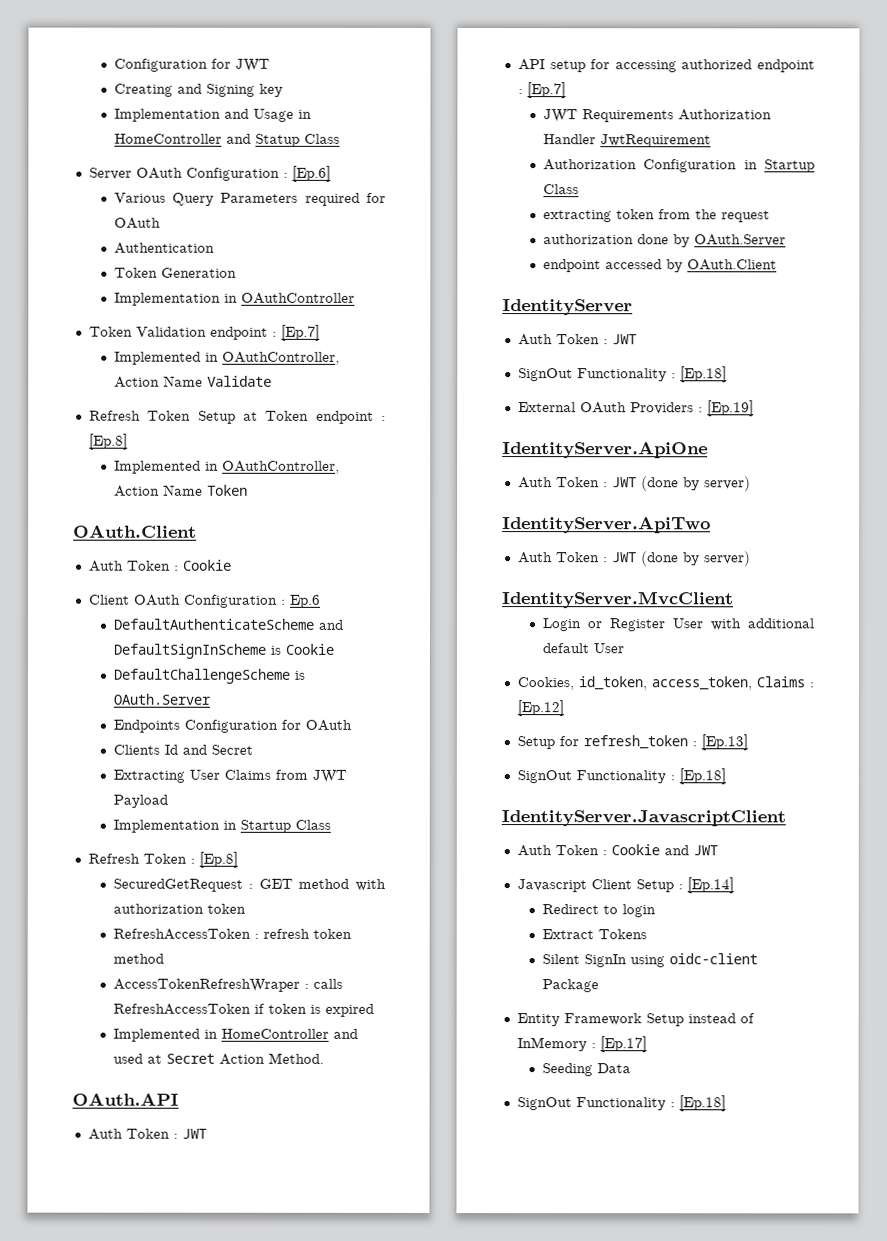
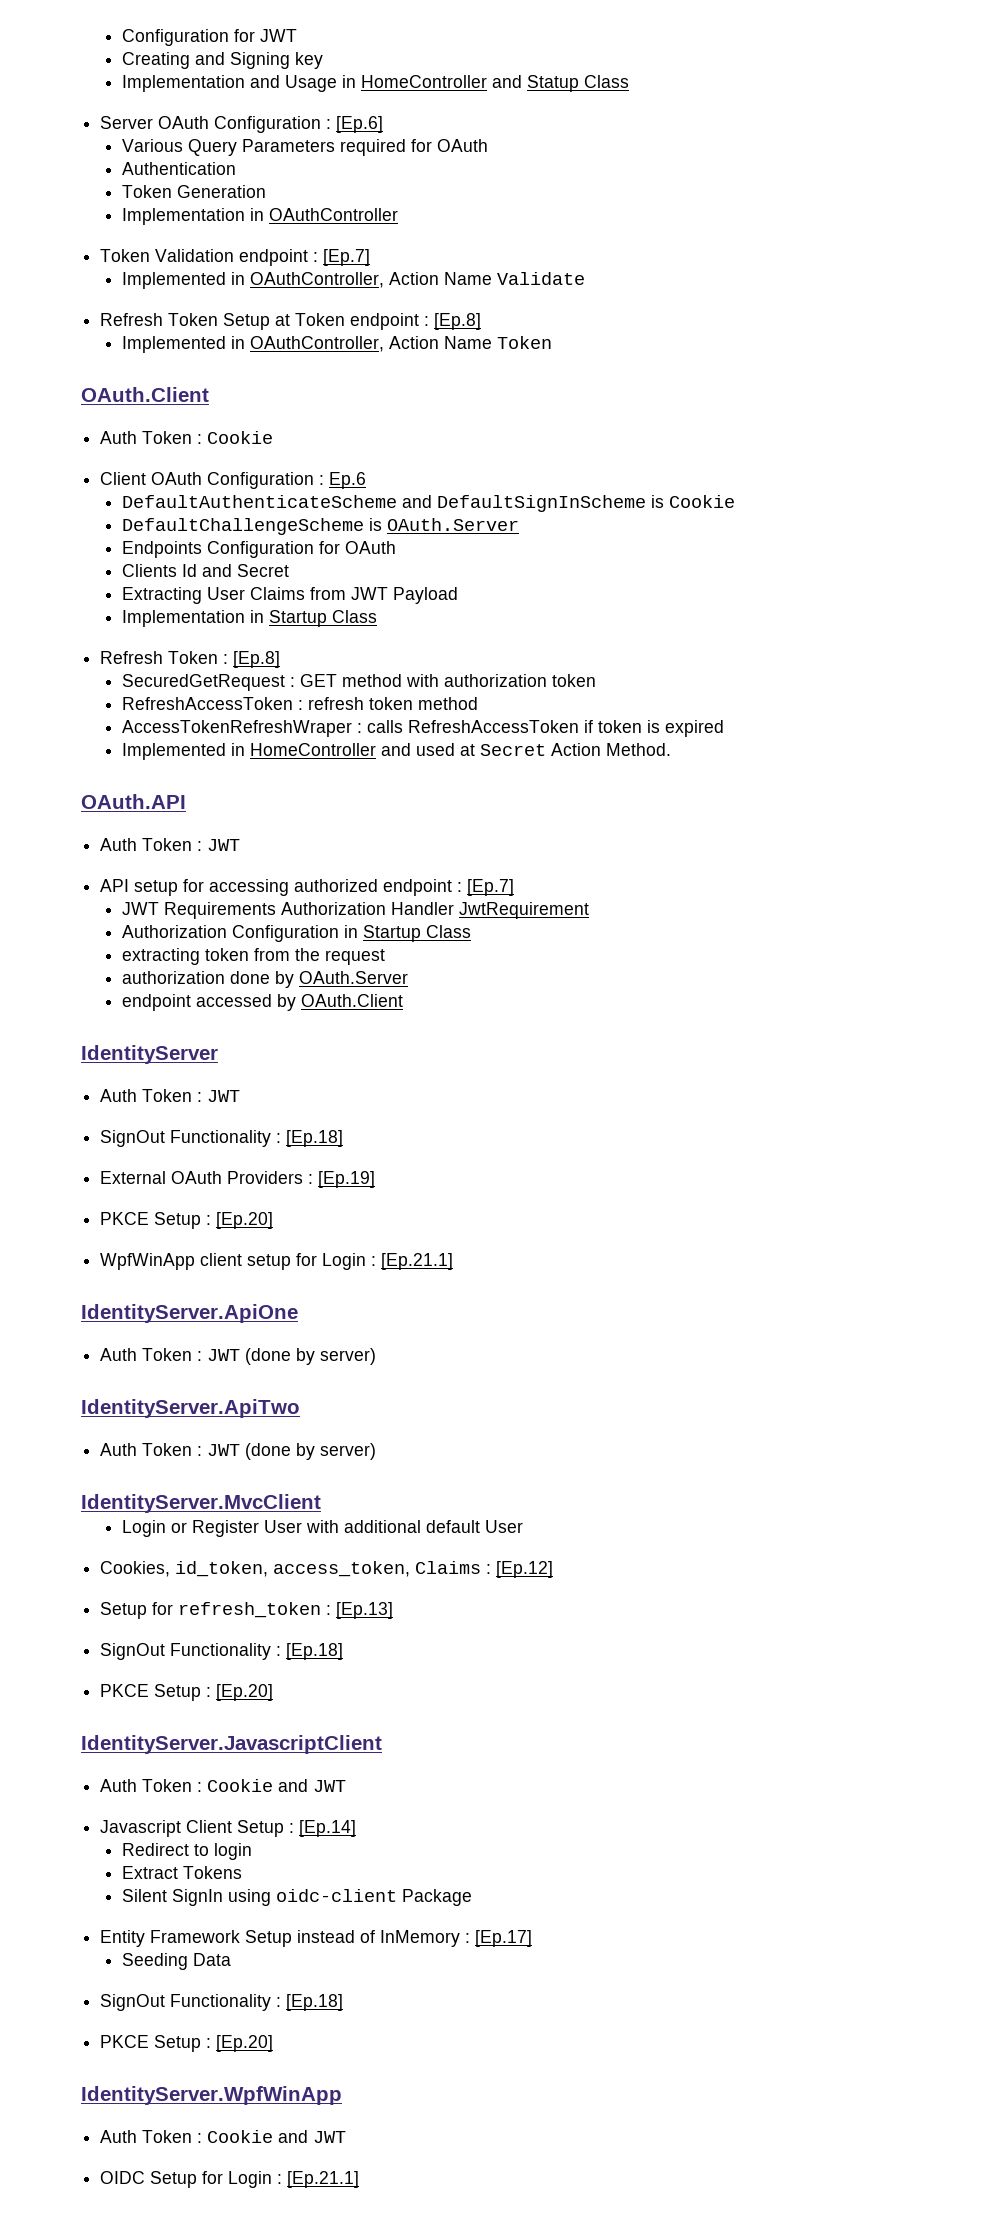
  External OAuth Providers : [Ep.19]
+ PKCE Setup : [Ep.20]
+ WpfWinApp client setup for Login : [Ep.21.1]
  Setup for refresh_token : [Ep.13]
  SignOut Functionality : [Ep.18]
+ PKCE Setup : [Ep.20]
  Seeding Data
  SignOut Functionality : [Ep.18]
+ PKCE Setup : [Ep.20]
+ IdentityServer.WpfWinApp
+ Auth Token : Cookie and JWT
+ OIDC Setup for Login : [Ep.21.1]

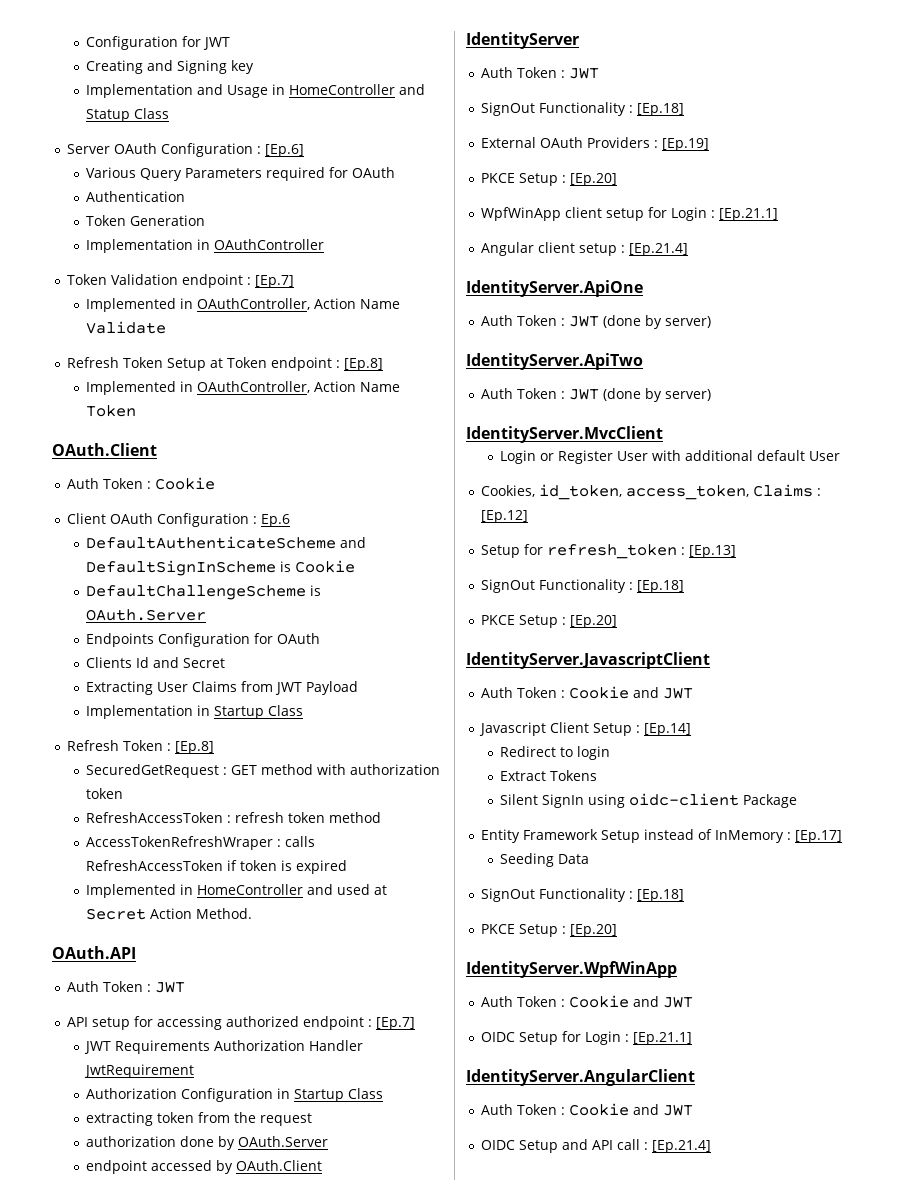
+ Angular client setup : [Ep.21.4]
+ IdentityServer.AngularClient
+ Auth Token : Cookie and JWT
+ OIDC Setup and API call : [Ep.21.4]

